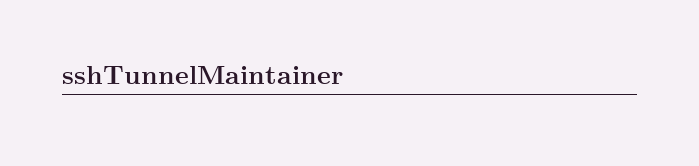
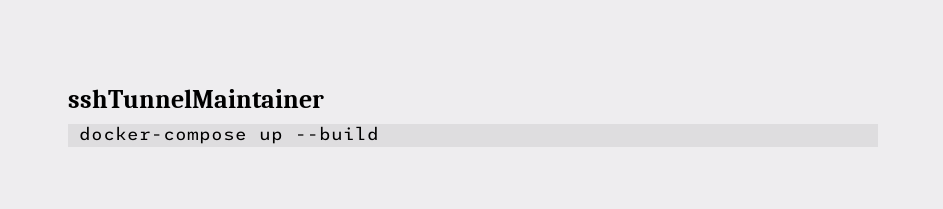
+ docker-compose up --build

